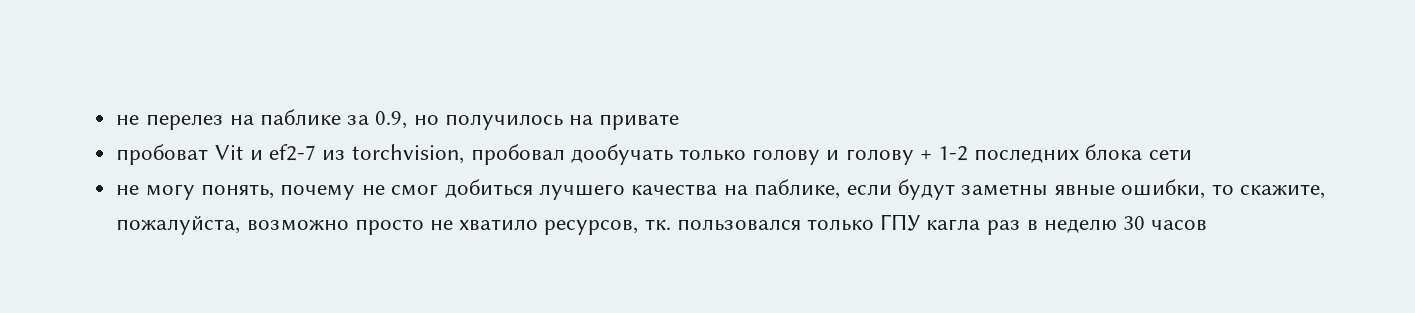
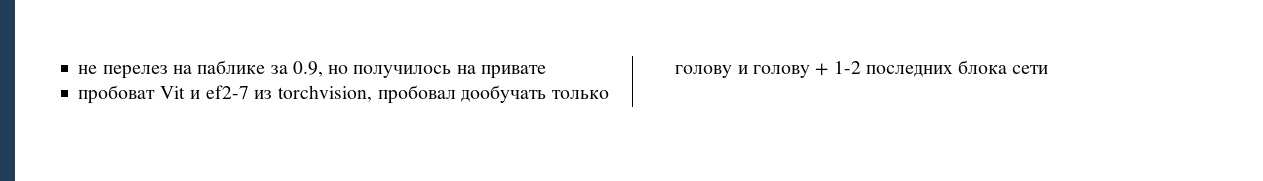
- не могу понять, почему не смог добиться лучшего качества на паблике, если будут заметны явные ошибки, то скажите, пожалуйста, возможно просто не хватило ресурсов, тк. пользовался только ГПУ кагла раз в неделю 30 часов

